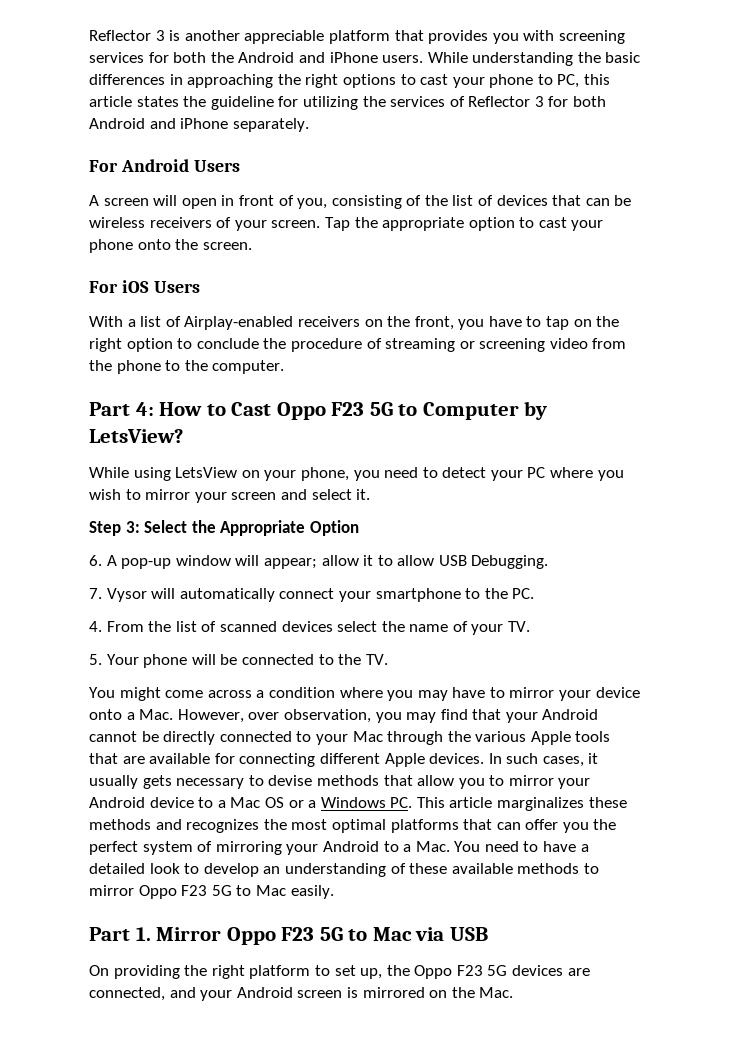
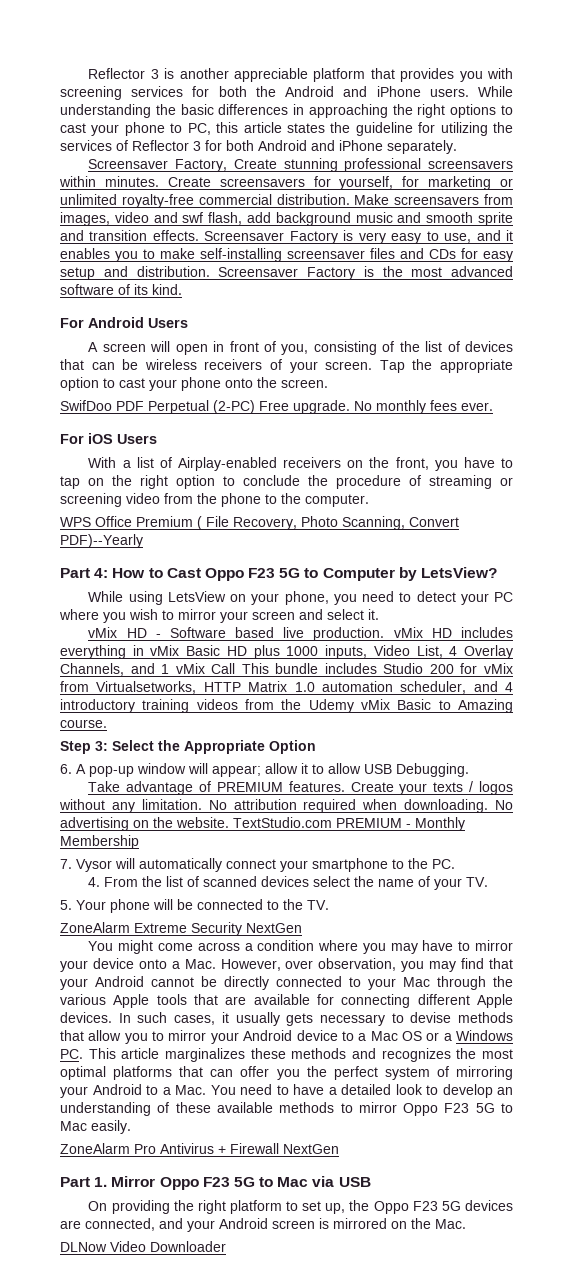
+ Screensaver Factory, Create stunning professional screensavers within minutes. Create screensavers for yourself, for marketing or unlimited royalty-free commercial distribution. Make screensavers from images, video and swf flash, add background music and smooth sprite and transition effects. Screensaver Factory is very easy to use, and it enables you to make self-installing screensaver files and CDs for easy setup and distribution. Screensaver Factory is the most advanced software of its kind.
+ SwifDoo PDF Perpetual (2-PC) Free upgrade. No monthly fees ever.
+ WPS Office Premium ( File Recovery, Photo Scanning, Convert PDF)--Yearly
+ vMix HD - Software based live production. vMix HD includes everything in vMix Basic HD plus 1000 inputs, Video List, 4 Overlay Channels, and 1 vMix Call This bundle includes Studio 200 for vMix from Virtualsetworks, HTTP Matrix 1.0 automation scheduler, and 4 introductory training videos from the Udemy vMix Basic to Amazing course.
+ Take advantage of PREMIUM features. Create your texts / logos without any limitation. No attribution required when downloading. No advertising on the website. TextStudio.com PREMIUM - Monthly Membership
+ ZoneAlarm Extreme Security NextGen
+ ZoneAlarm Pro Antivirus + Firewall NextGen
+ DLNow Video Downloader

